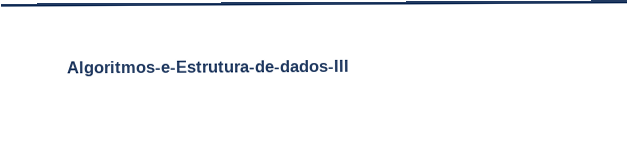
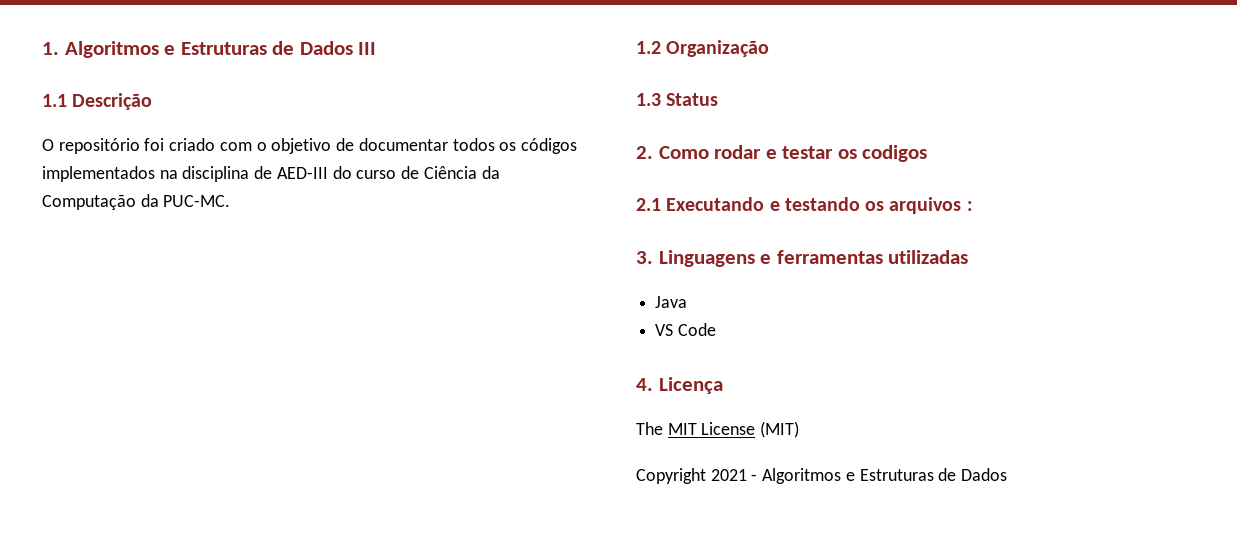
- Algoritmos-e-Estrutura-de-dados-III
+ 1. Algoritmos e Estruturas de Dados III
+ 1.1 Descrição
+ O repositório foi criado com o objetivo de documentar todos os códigos implementados na disciplina de AED-III do curso de Ciência da Computação da PUC-MC.
+ 1.2 Organização
+ 1.3 Status
+ 2. Como rodar e testar os codigos
+ 2.1 Executando e testando os arquivos :
+ 3. Linguagens e ferramentas utilizadas
+ Java
+ VS Code
+ 4. Licença
+ The MIT License (MIT)
+ Copyright 2021 - Algoritmos e Estruturas de Dados

